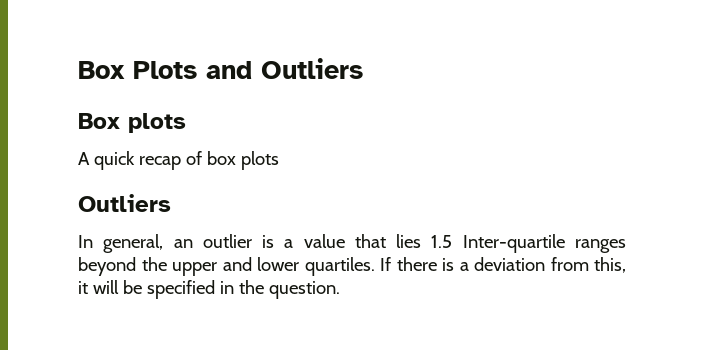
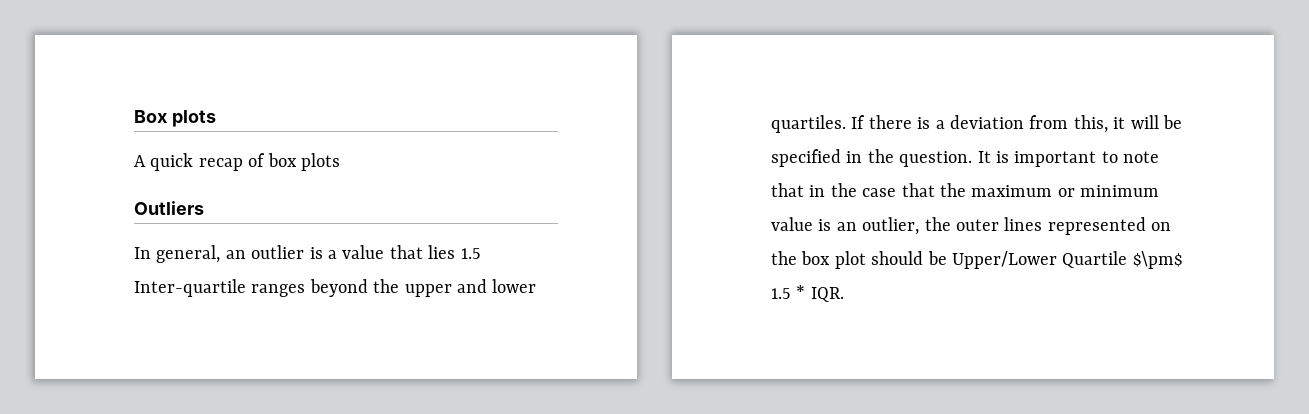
- Box Plots and Outliers
+ It is important to note that in the case that the maximum or minimum value is an outlier, the outer lines represented on the box plot should be Upper/Lower Quartile $\pm$ 1.5 * IQR.

